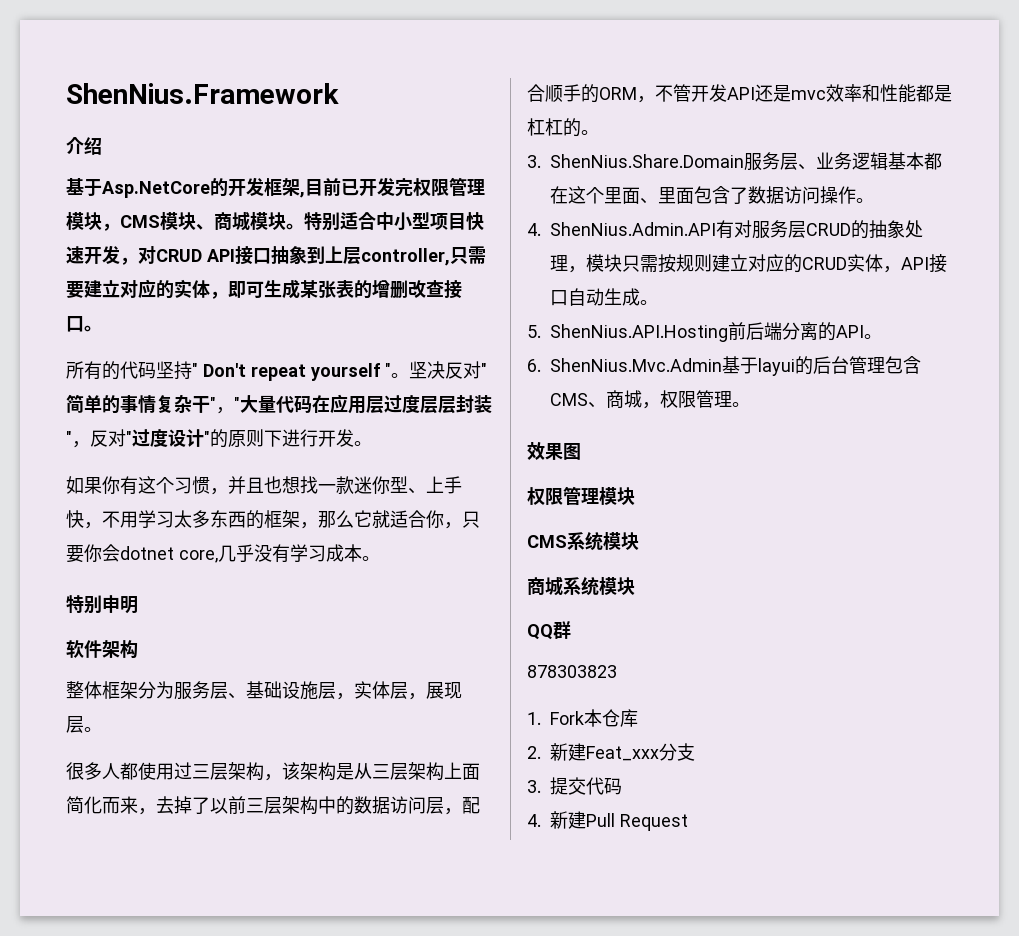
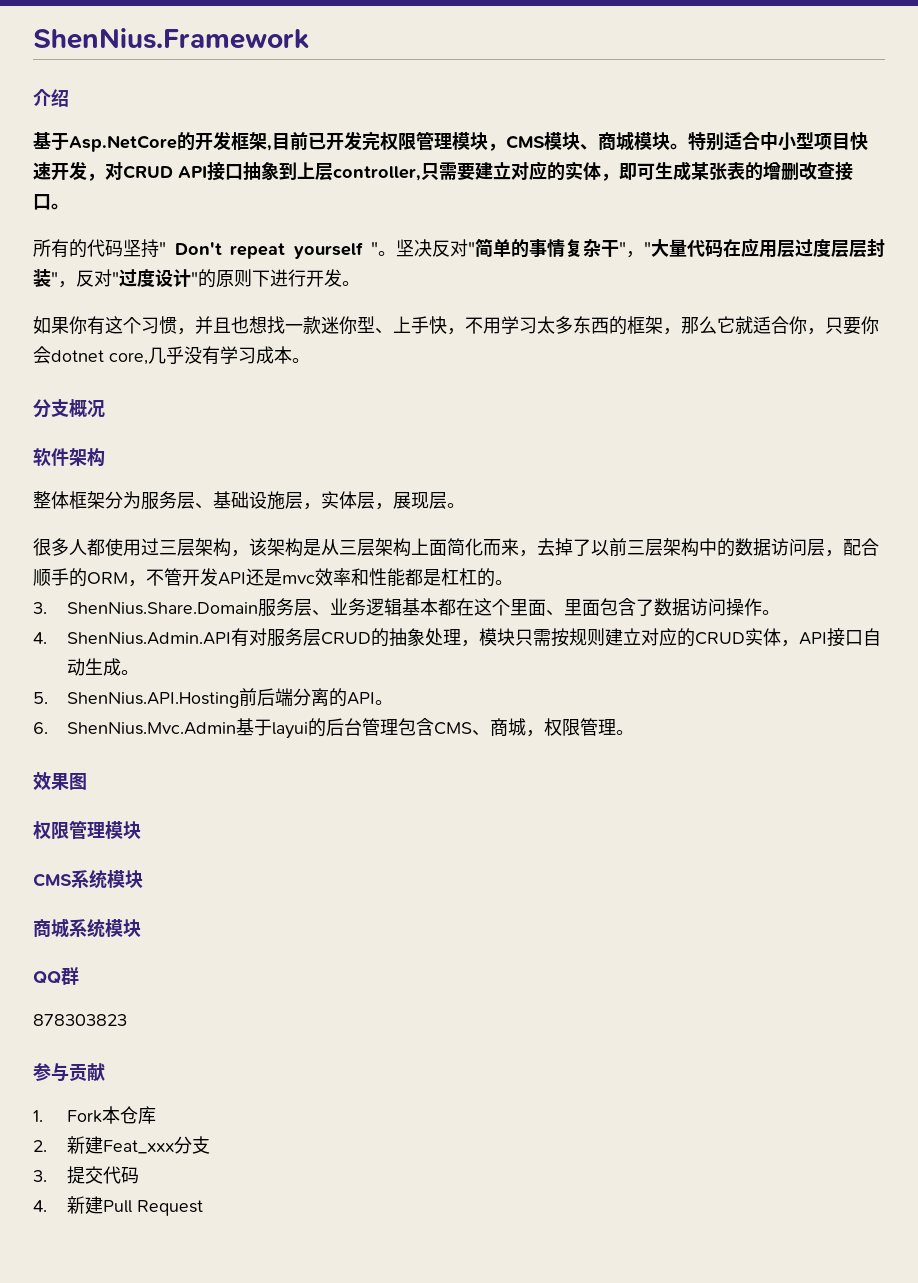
- 特别申明
+ 分支概况
+ 参与贡献

